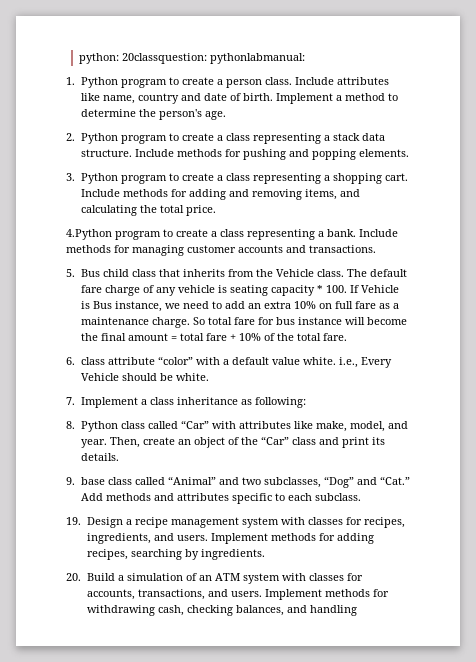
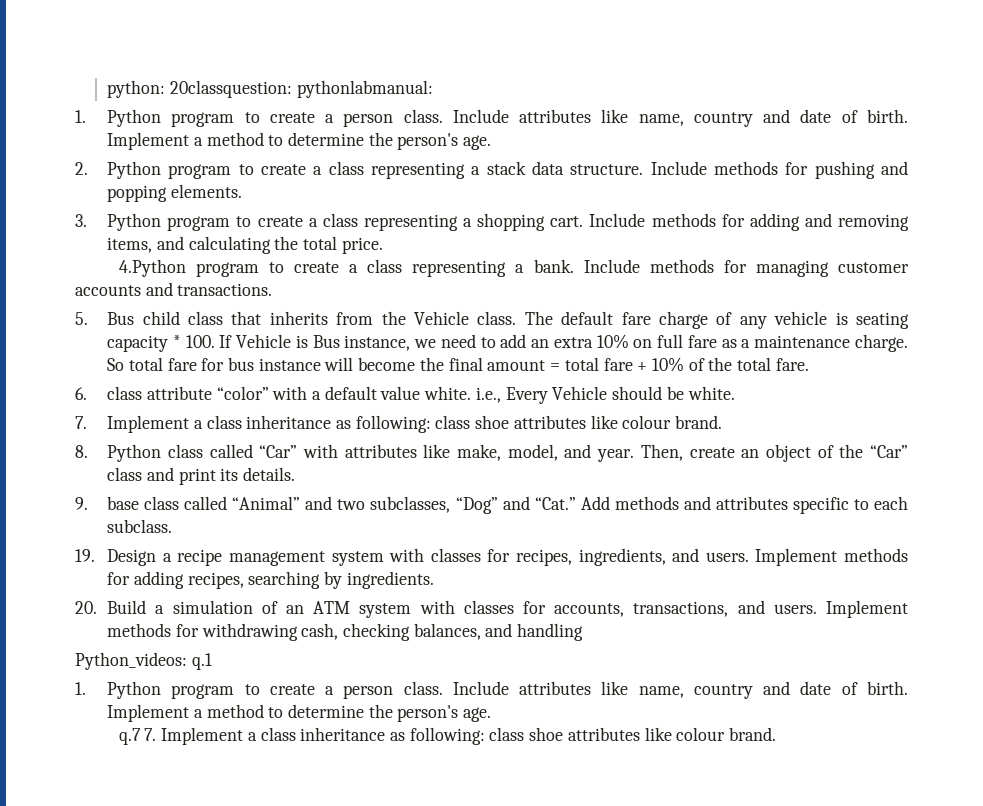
  6. class attribute “color” with a default value white. i.e., Every Vehicle should be white.
- 7. Implement a class inheritance as following:
+ 7. Implement a class inheritance as following: class shoe attributes like colour brand.
+ Python_videos: q.1
+ 1. Python program to create a person class. Include attributes like name, country and date of birth. Implement a method to determine the person's age.
+ q.7 7. Implement a class inheritance as following: class shoe attributes like colour brand.

